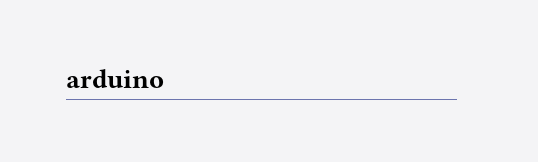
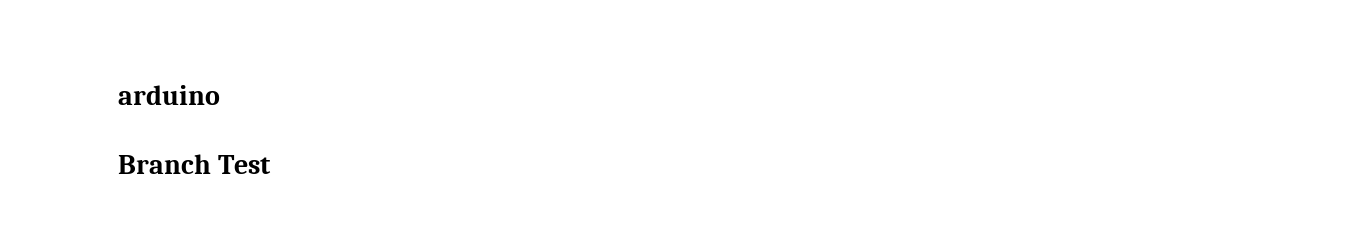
+ Branch Test

